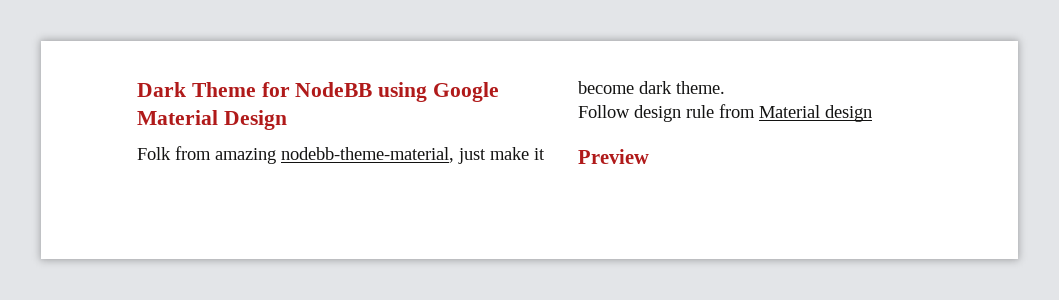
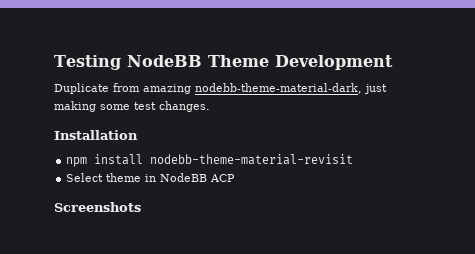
- Dark Theme for NodeBB using Google Material Design
- Folk from amazing nodebb-theme-material, just make it become dark theme.
- Follow design rule from Material design
- Preview
+ Testing NodeBB Theme Development
+ Duplicate from amazing nodebb-theme-material-dark, just making some test changes.
+ Installation
+ npm install nodebb-theme-material-revisit
+ Select theme in NodeBB ACP
+ Screenshots

